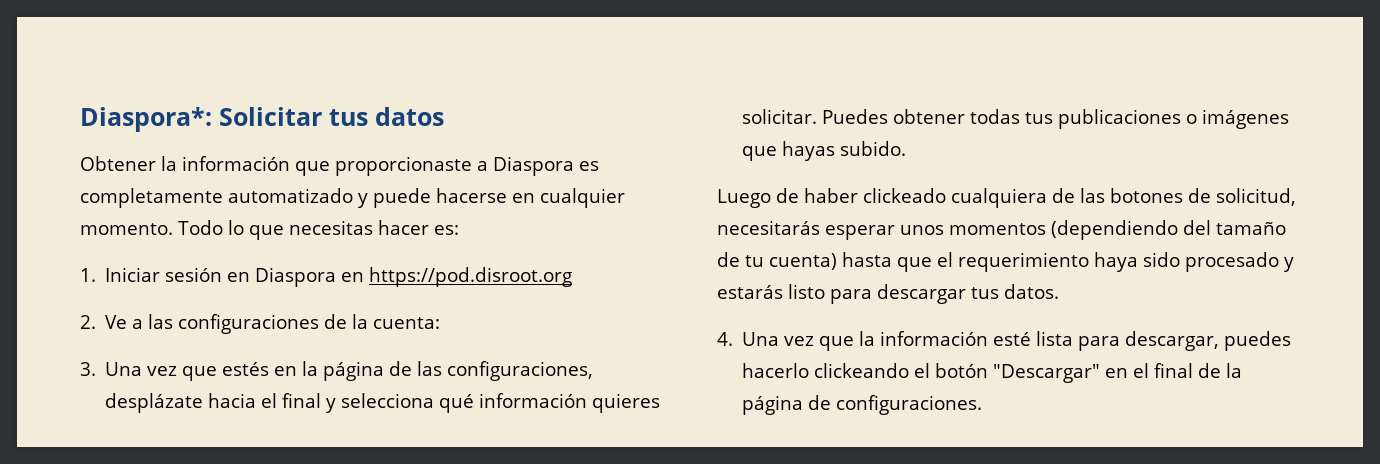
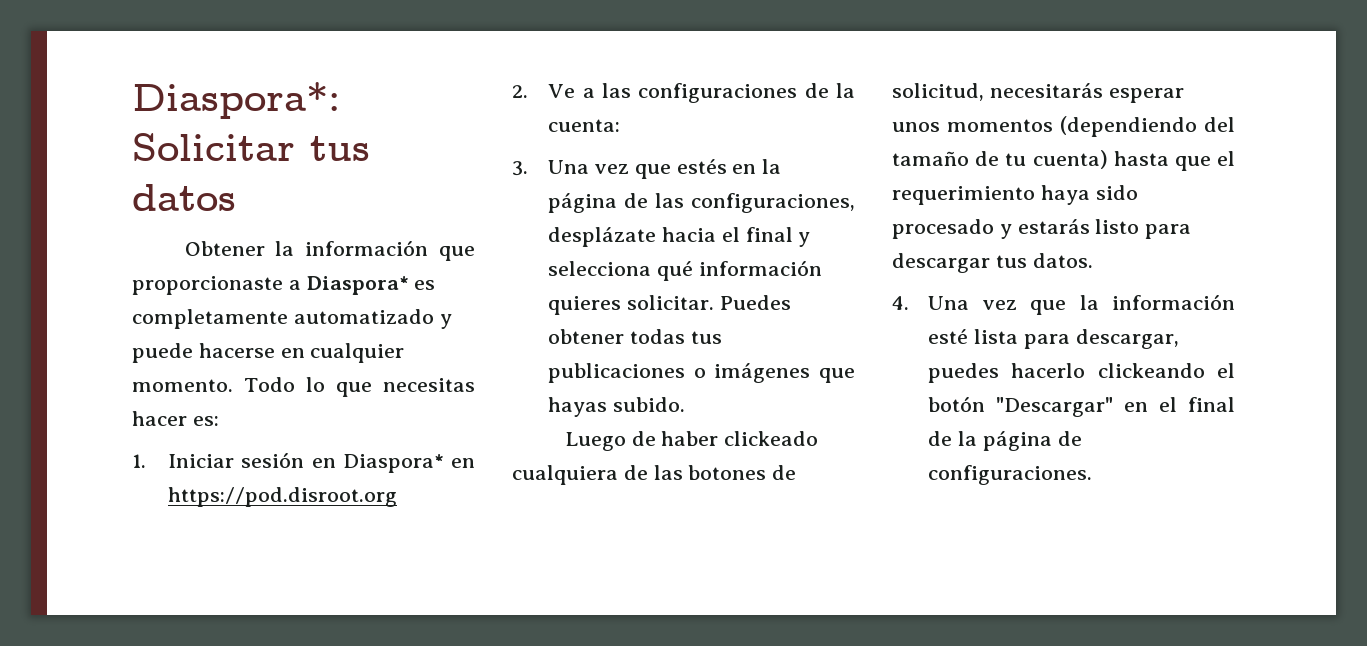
- Obtener la información que proporcionaste a Diaspora es completamente automatizado y puede hacerse en cualquier momento.
+ Obtener la información que proporcionaste a Diaspora* es completamente automatizado y puede hacerse en cualquier momento.
- 1. Iniciar sesión en Diaspora en https://pod.disroot.org
+ 1. Iniciar sesión en Diaspora* en https://pod.disroot.org

